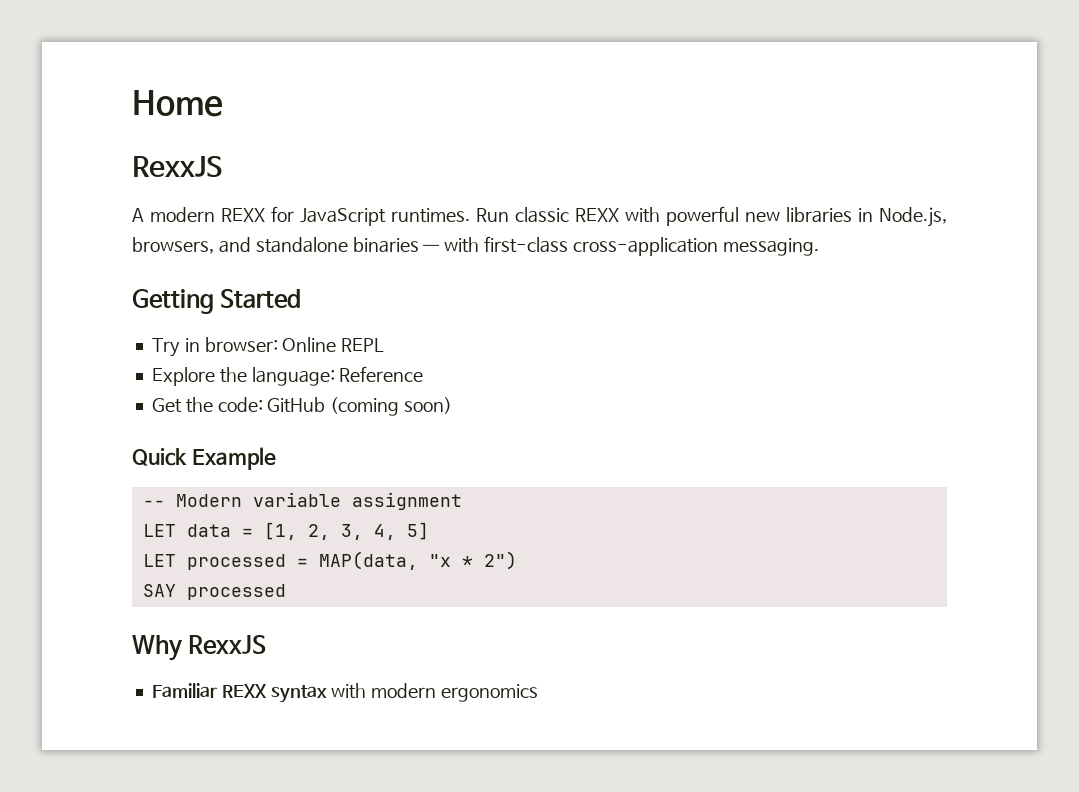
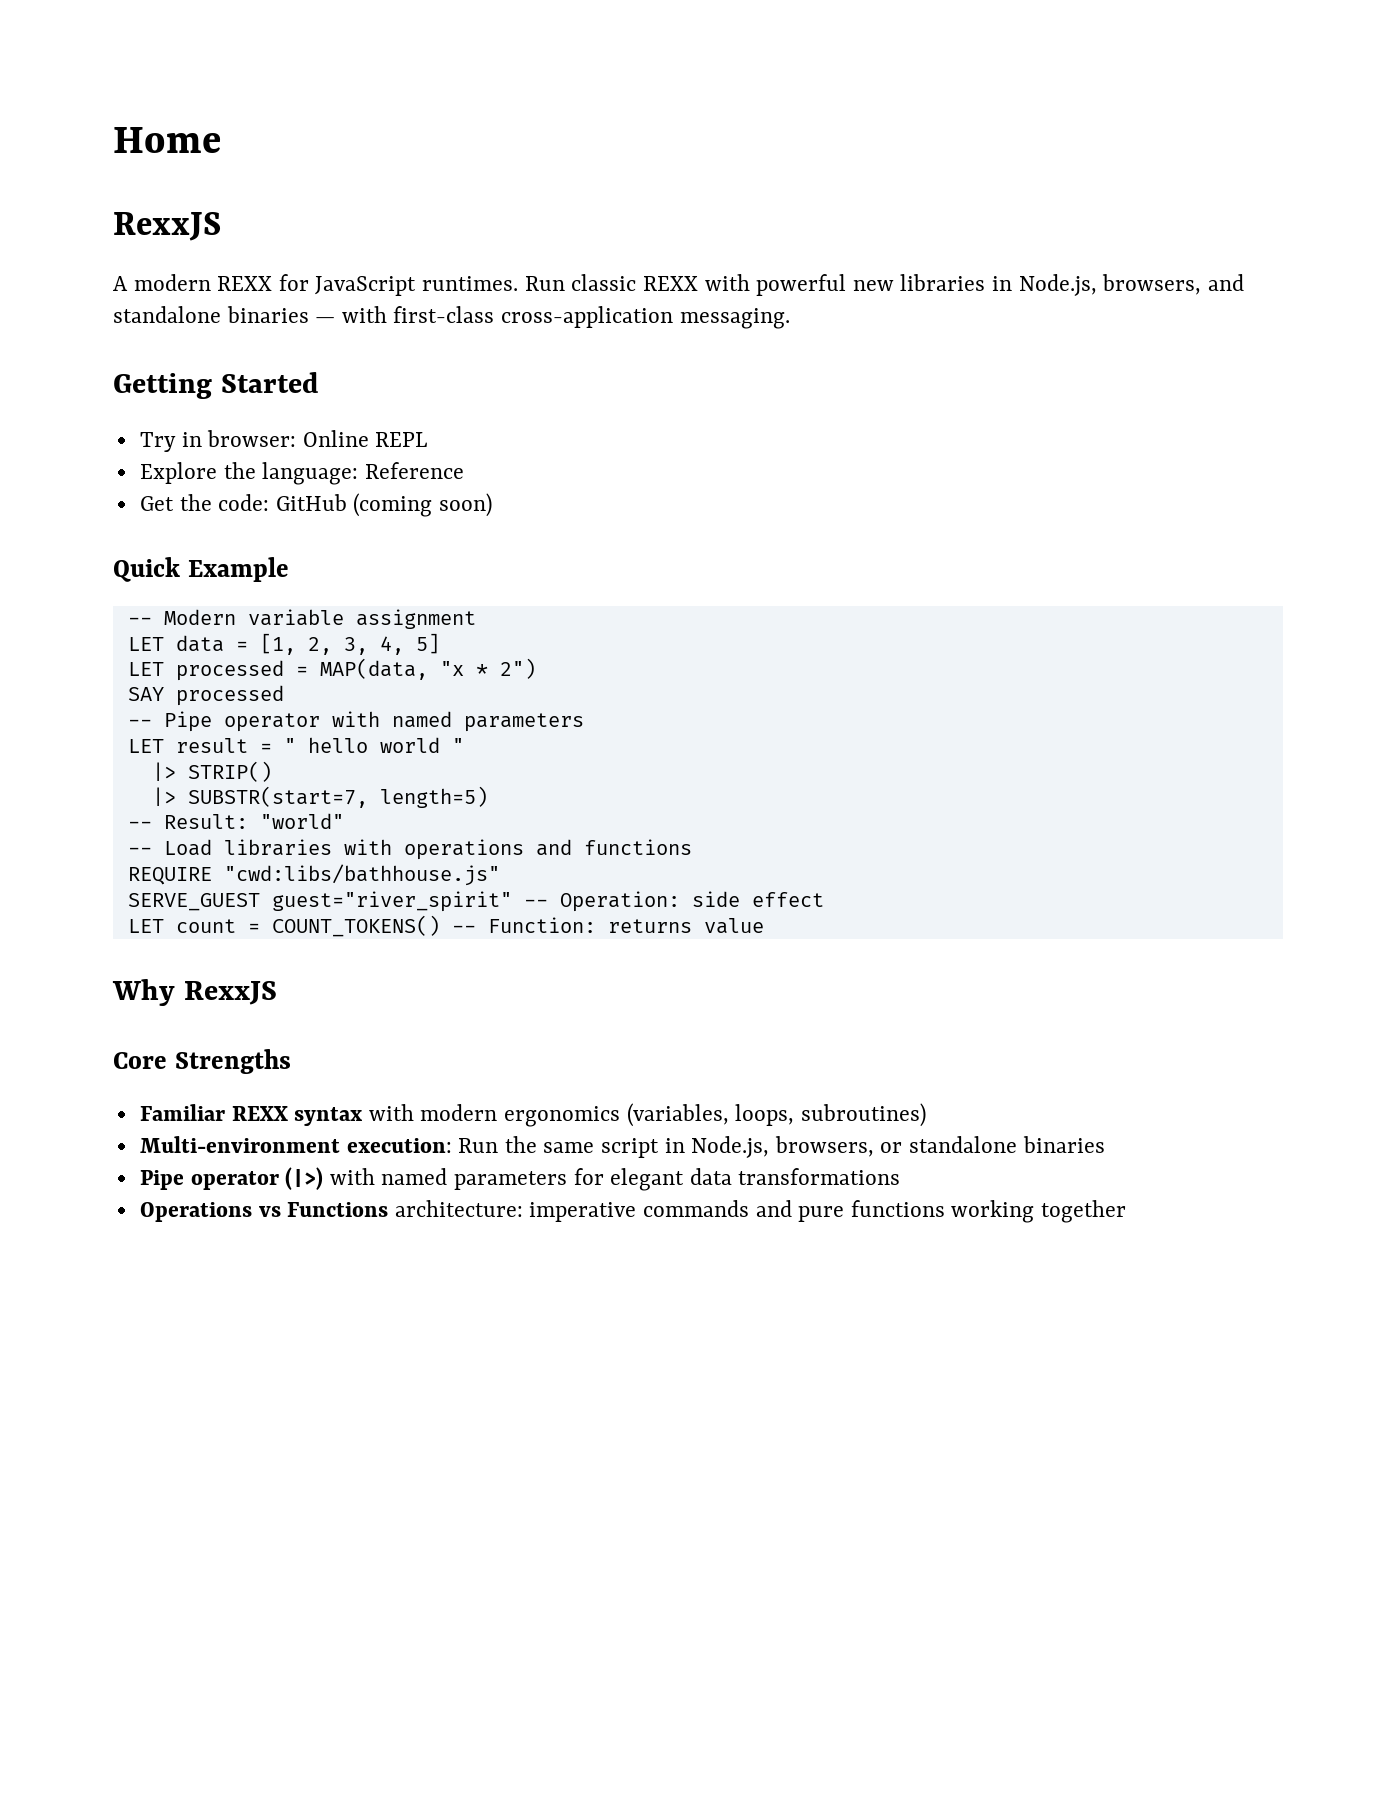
+ -- Pipe operator with named parameters
+ LET result = " hello world "
+ |> STRIP()
+ |> SUBSTR(start=7, length=5)
+ -- Result: "world"
+ -- Load libraries with operations and functions
+ REQUIRE "cwd:libs/bathhouse.js"
+ SERVE_GUEST guest="river_spirit" -- Operation: side effect
+ LET count = COUNT_TOKENS() -- Function: returns value
+ Core Strengths
- Familiar REXX syntax with modern ergonomics
+ Familiar REXX syntax with modern ergonomics (variables, loops, subroutines)
+ Multi-environment execution: Run the same script in Node.js, browsers, or standalone binaries
+ Pipe operator (|>) with named parameters for elegant data transformations
+ Operations vs Functions architecture: imperative commands and pure functions working together

